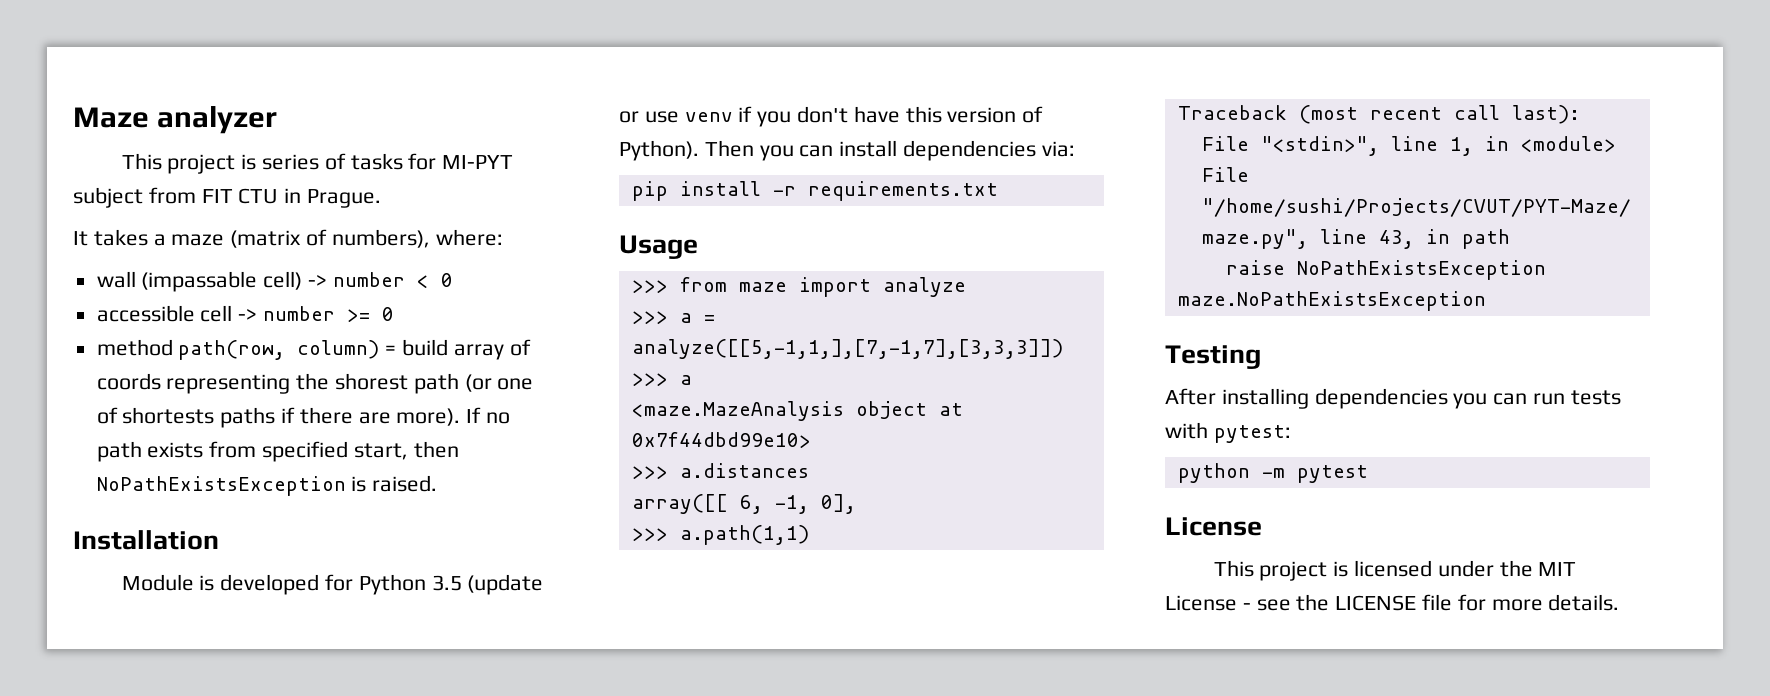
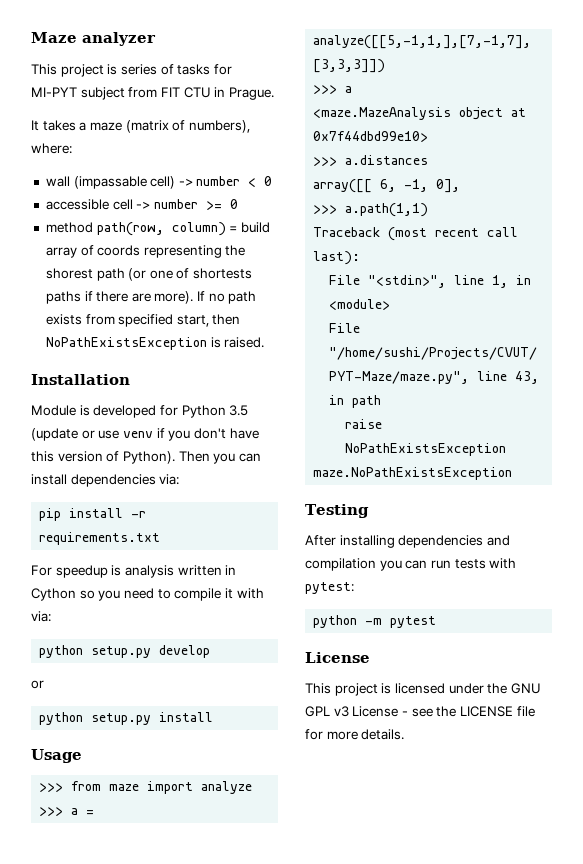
+ For speedup is analysis written in Cython so you need to compile it with via:
+ python setup.py develop
+ or
+ python setup.py install
- After installing dependencies you can run tests with pytest:
+ After installing dependencies and compilation you can run tests with pytest:
- This project is licensed under the MIT License - see the LICENSE file for more details.
+ This project is licensed under the GNU GPL v3 License - see the LICENSE file for more details.

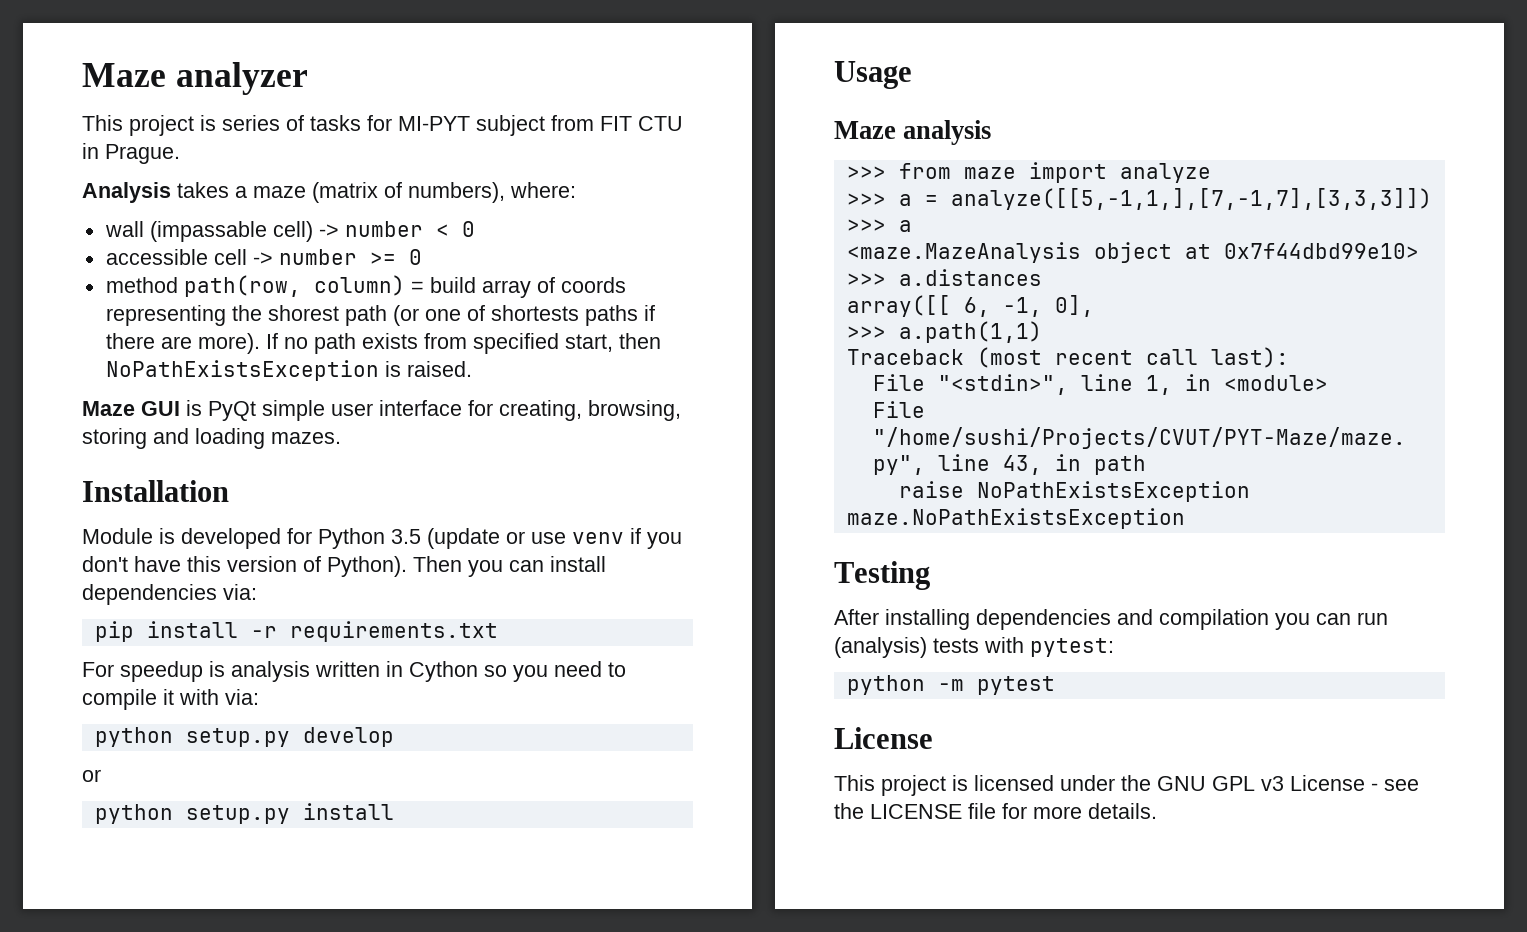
- It takes a maze (matrix of numbers), where:
+ Analysis takes a maze (matrix of numbers), where:
+ Maze GUI is PyQt simple user interface for creating, browsing, storing and loading mazes.
+ Maze analysis
- After installing dependencies and compilation you can run tests with pytest:
+ After installing dependencies and compilation you can run (analysis) tests with pytest:

